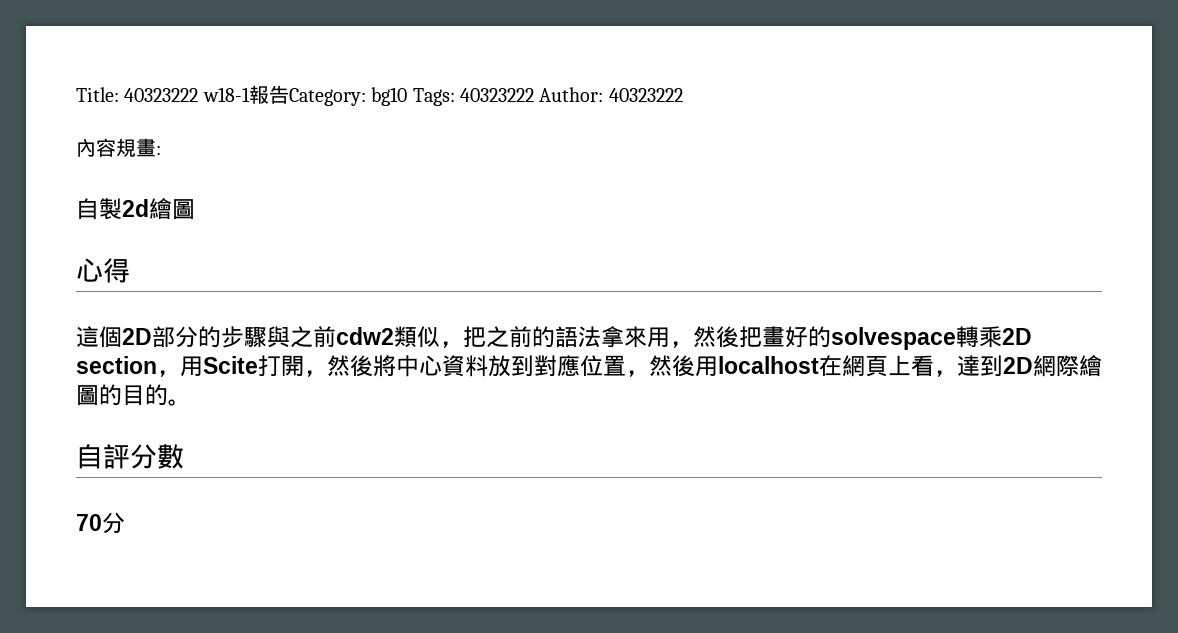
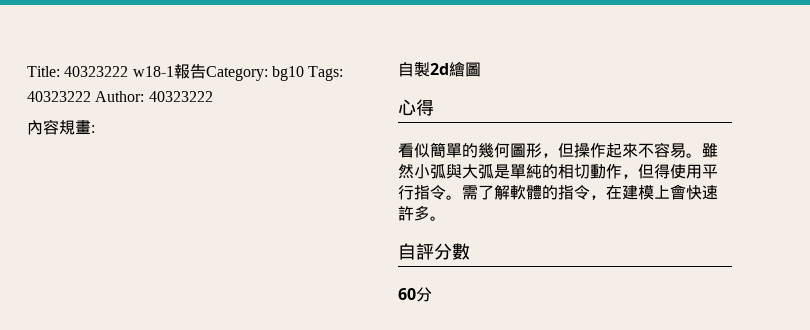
- 這個2D部分的步驟與之前cdw2類似，把之前的語法拿來用，然後把畫好的solvespace轉乘2D section，用Scite打開，然後將中心資料放到對應位置，然後用localhost在網頁上看，達到2D網際繪圖的目的。
+ 看似簡單的幾何圖形，但操作起來不容易。雖然小弧與大弧是單純的相切動作，但得使用平行指令。需了解軟體的指令，在建模上會快速許多。
- 70分
+ 60分

